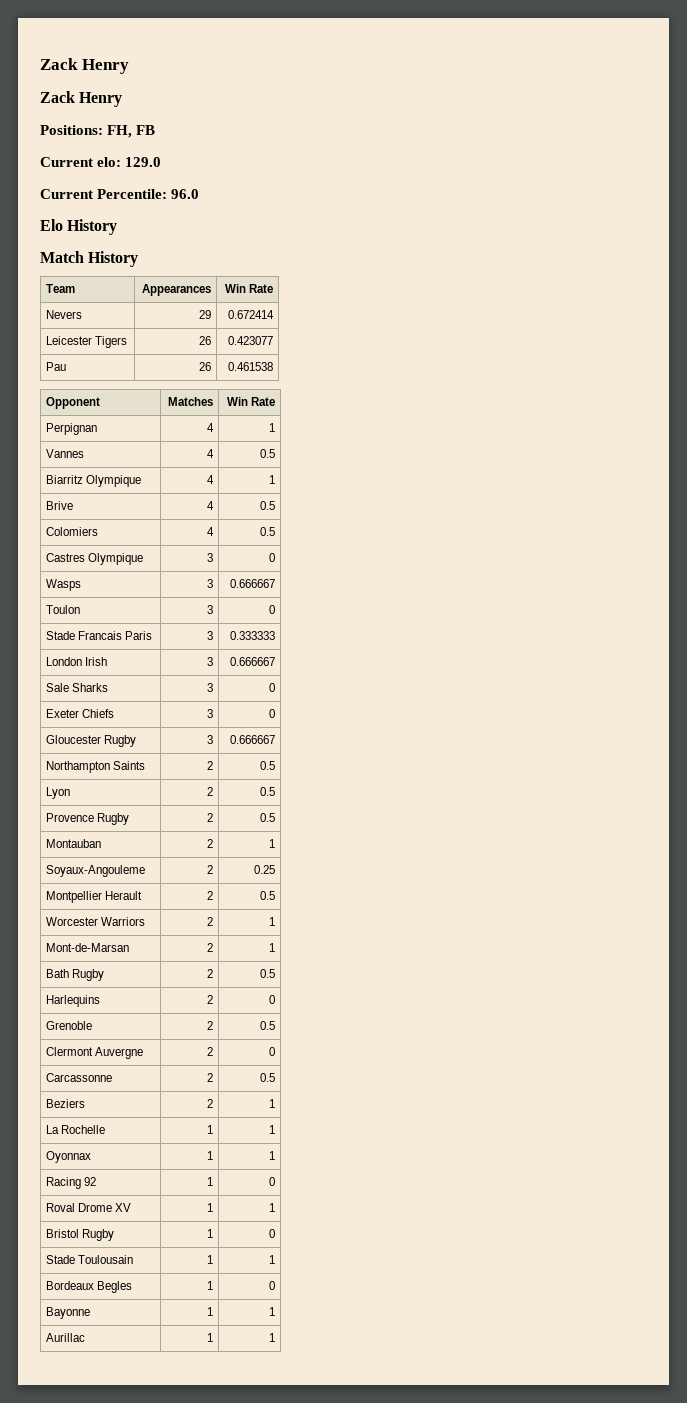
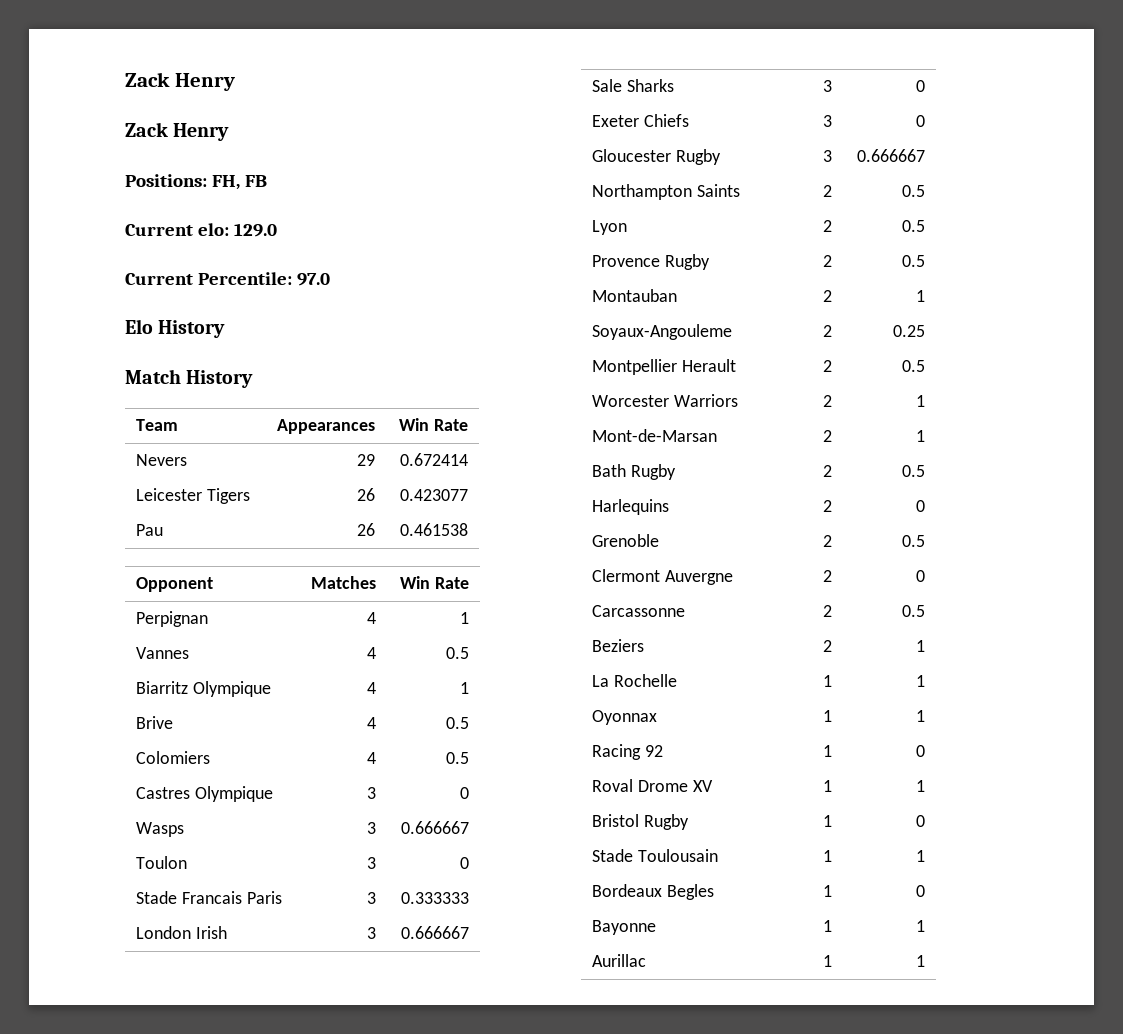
- Current Percentile: 96.0
+ Current Percentile: 97.0

